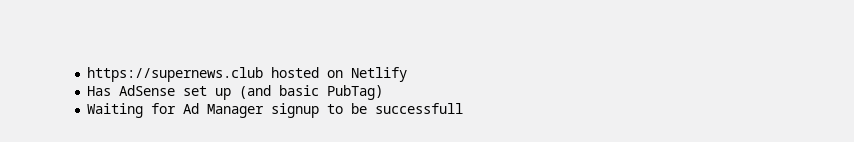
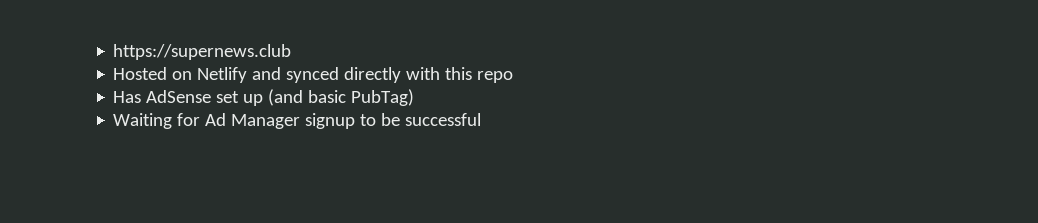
- https://supernews.club hosted on Netlify
+ https://supernews.club
+ Hosted on Netlify and synced directly with this repo
- Waiting for Ad Manager signup to be successfull
+ Waiting for Ad Manager signup to be successful

